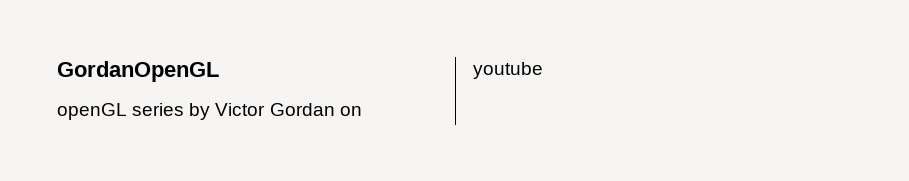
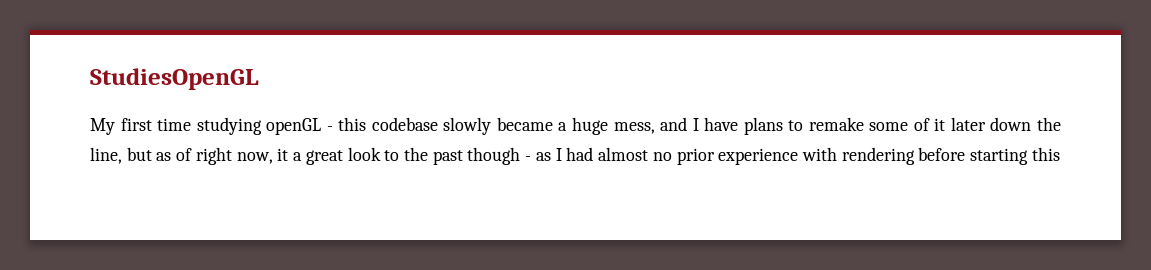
- GordanOpenGL
- openGL series by Victor Gordan on youtube
+ StudiesOpenGL
+ My first time studying openGL - this codebase slowly became a huge mess, and I have plans to remake some of it later down the line, but as of right now, it a great look to the past though - as I had almost no prior experience with rendering before starting this

